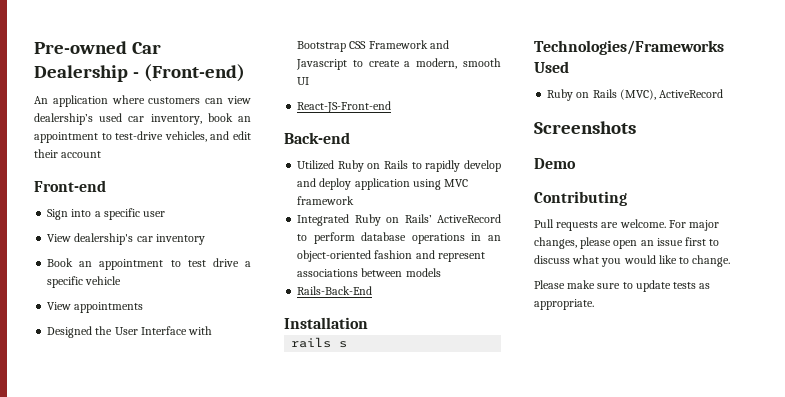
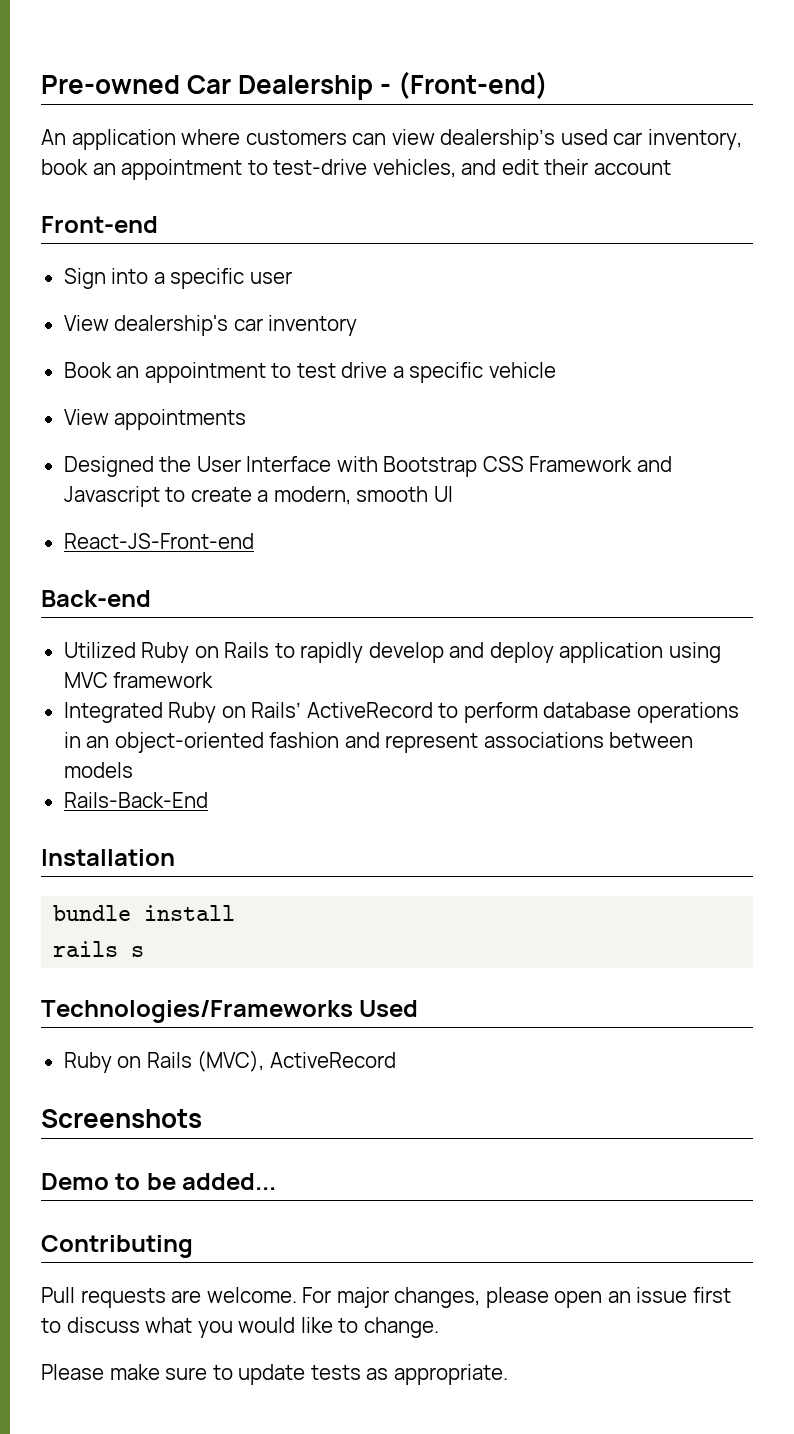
+ bundle install
- Demo
+ Demo to be added...

